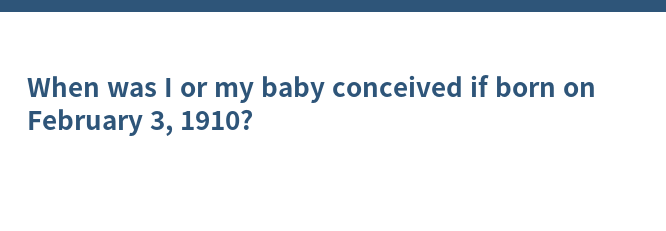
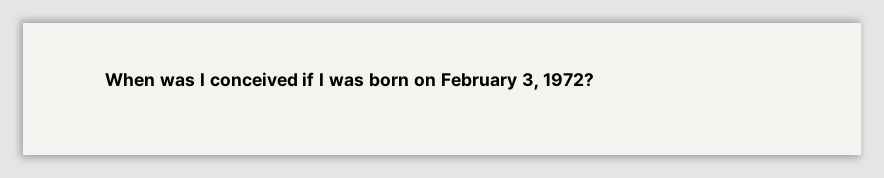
- When was I or my baby conceived if born on February 3, 1910?
+ When was I conceived if I was born on February 3, 1972?

